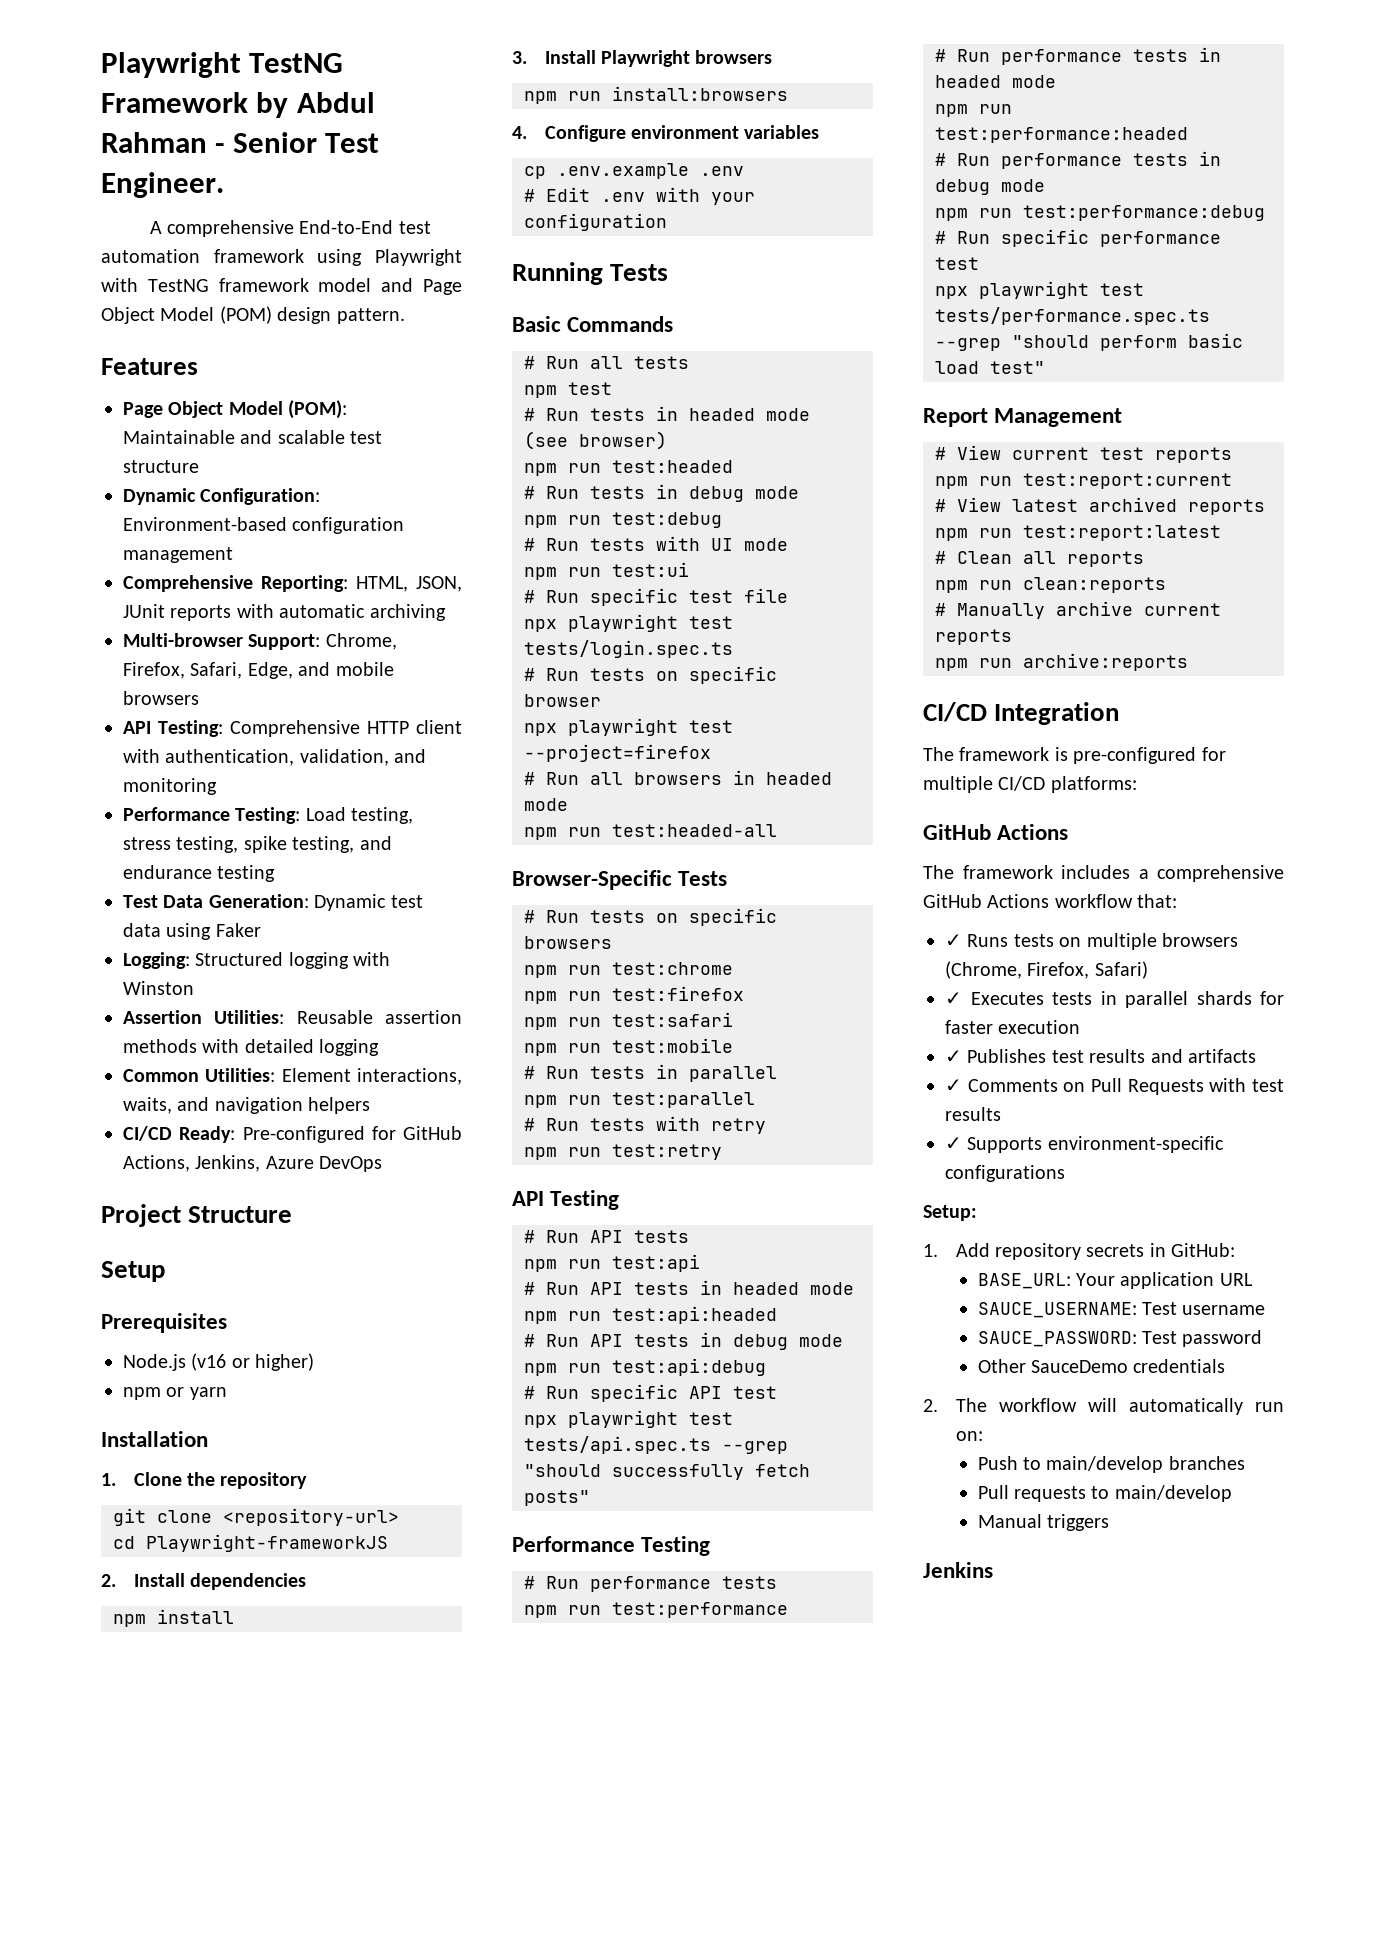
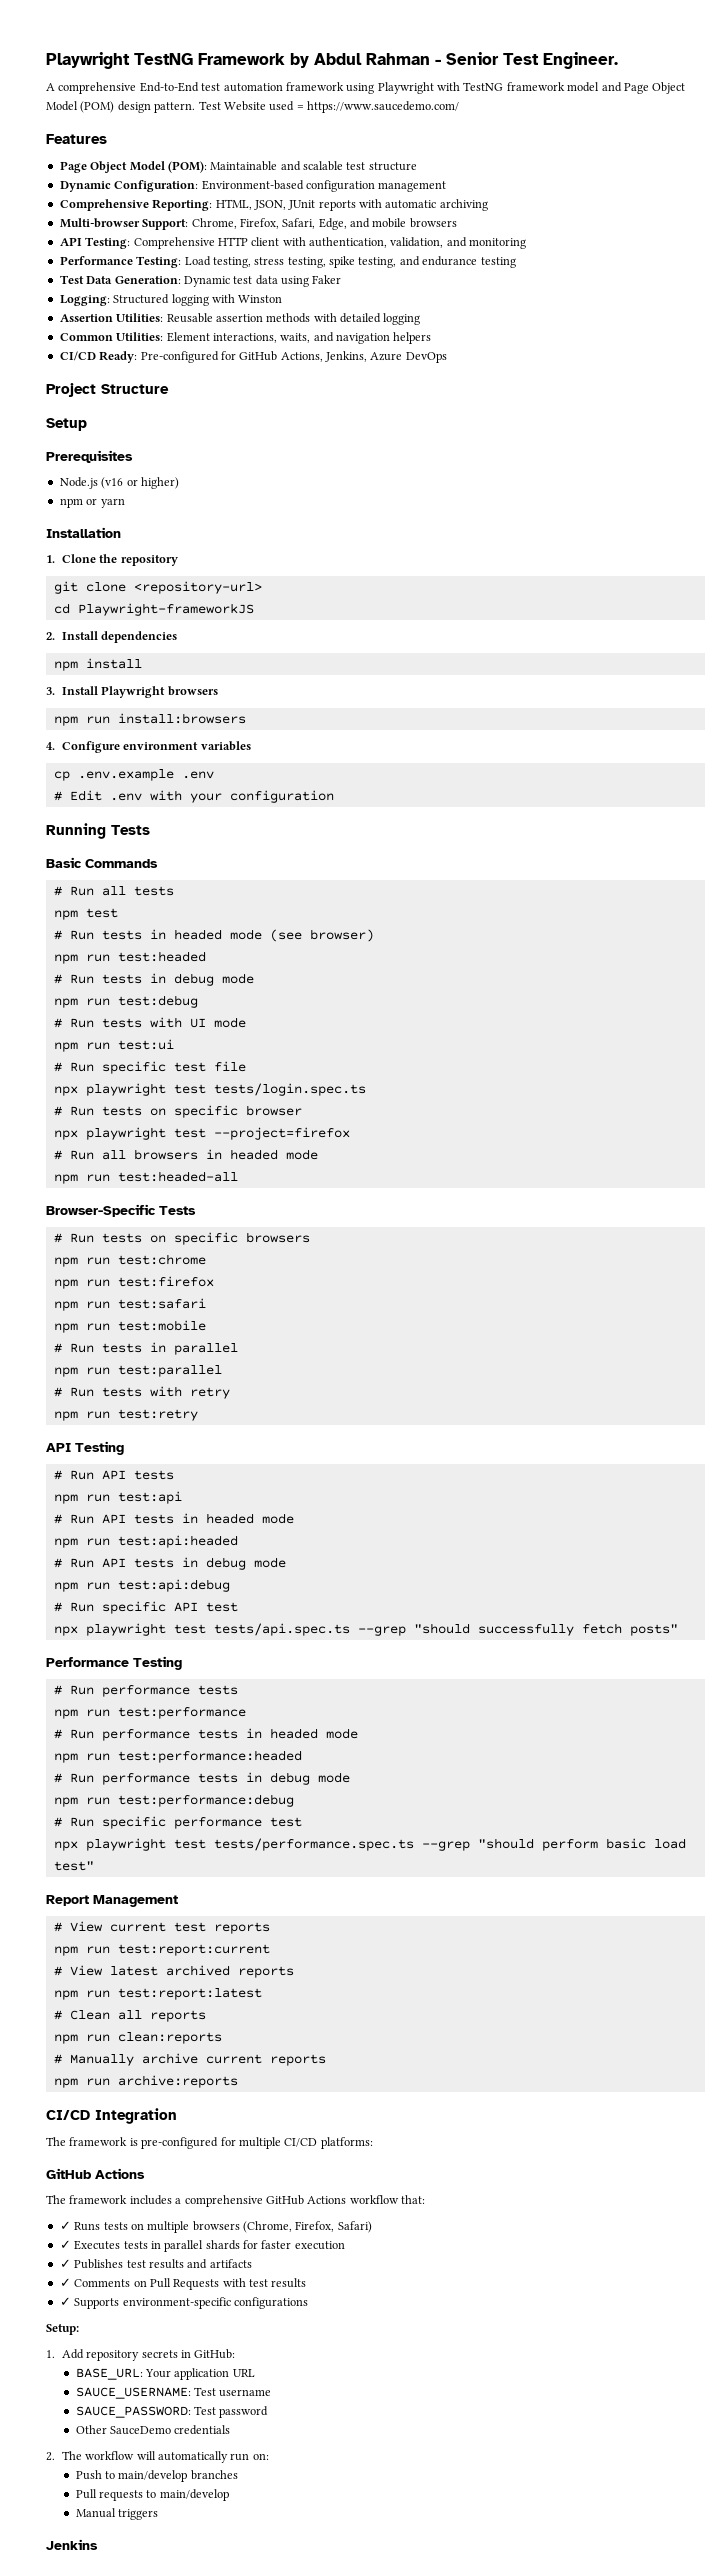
+ Test Website used = https://www.saucedemo.com/

